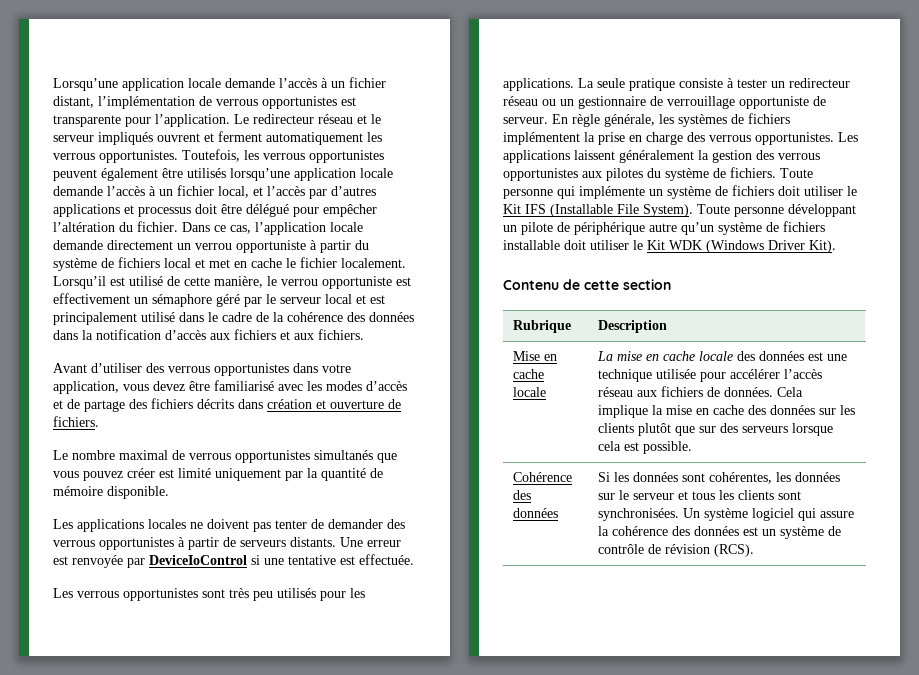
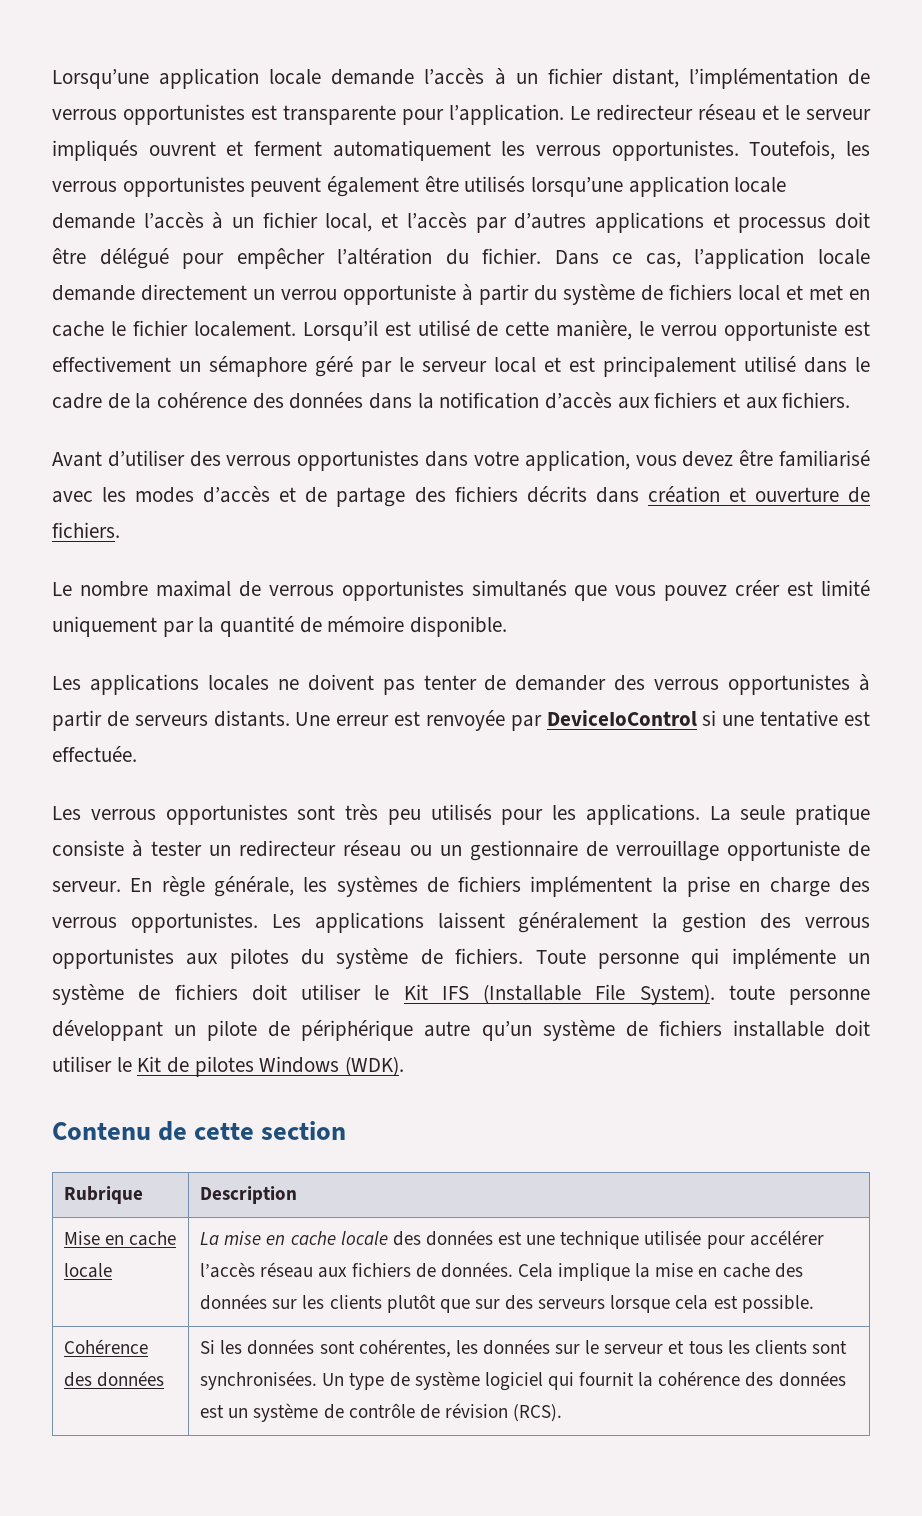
- Toute personne qui implémente un système de fichiers doit utiliser le Kit IFS (Installable File System). Toute personne développant un pilote de périphérique autre qu’un système de fichiers installable doit utiliser le Kit WDK (Windows Driver Kit).
+ Toute personne qui implémente un système de fichiers doit utiliser le Kit IFS (Installable File System). toute personne développant un pilote de périphérique autre qu’un système de fichiers installable doit utiliser le Kit de pilotes Windows (WDK).
- Cohérence des données | Si les données sont cohérentes, les données sur le serveur et tous les clients sont synchronisées. Un système logiciel qui assure la cohérence des données est un système de contrôle de révision (RCS).
+ Cohérence des données | Si les données sont cohérentes, les données sur le serveur et tous les clients sont synchronisées. Un type de système logiciel qui fournit la cohérence des données est un système de contrôle de révision (RCS).

